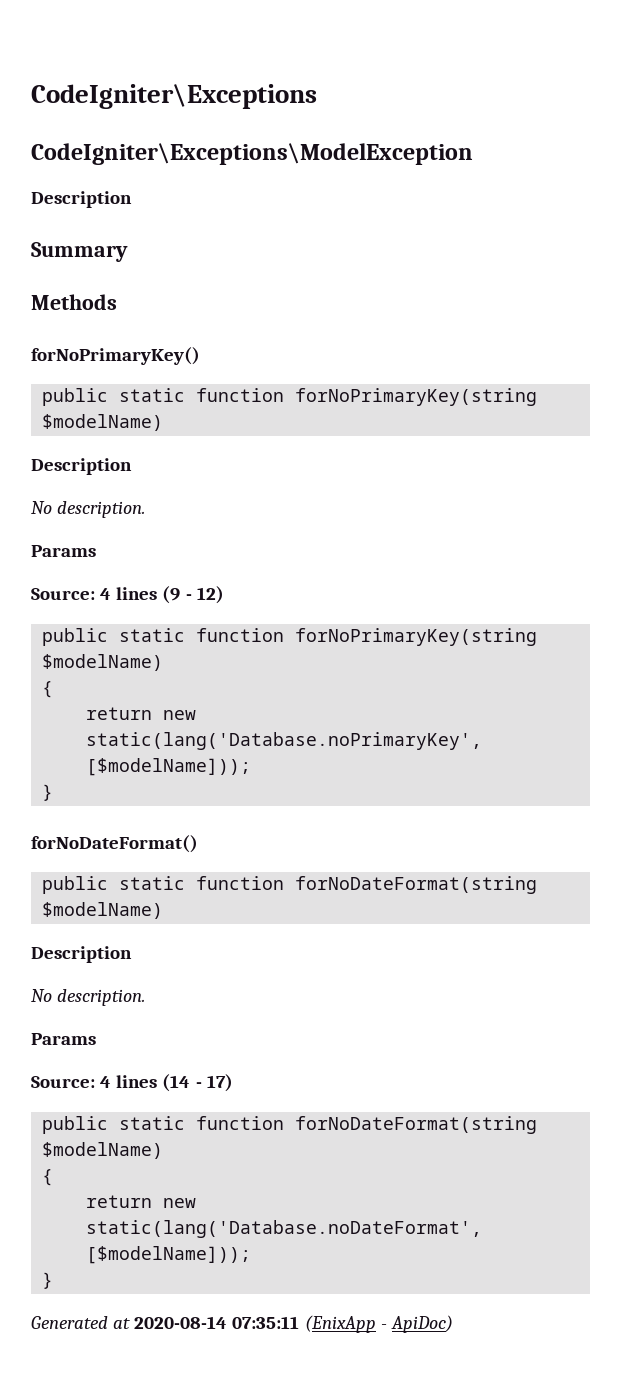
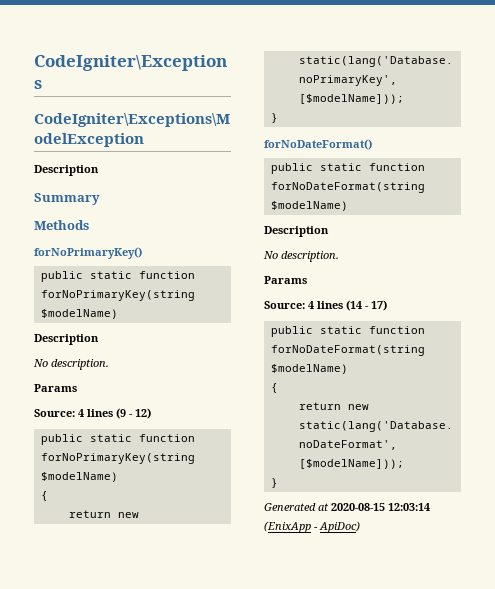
- Generated at 2020-08-14 07:35:11 (EnixApp - ApiDoc)
+ Generated at 2020-08-15 12:03:14 (EnixApp - ApiDoc)

